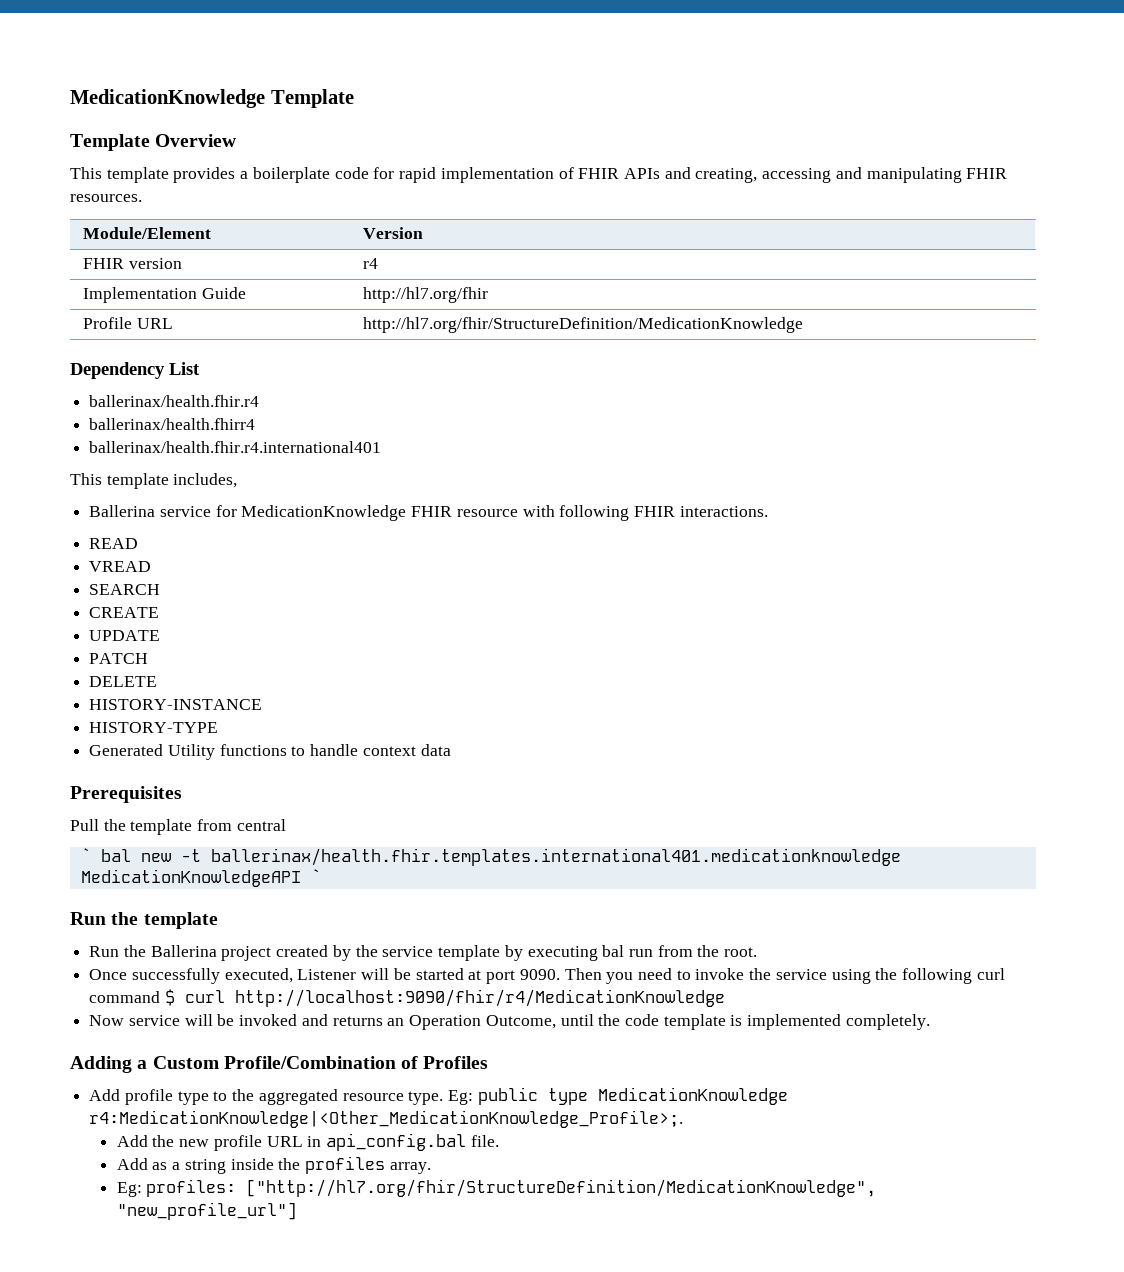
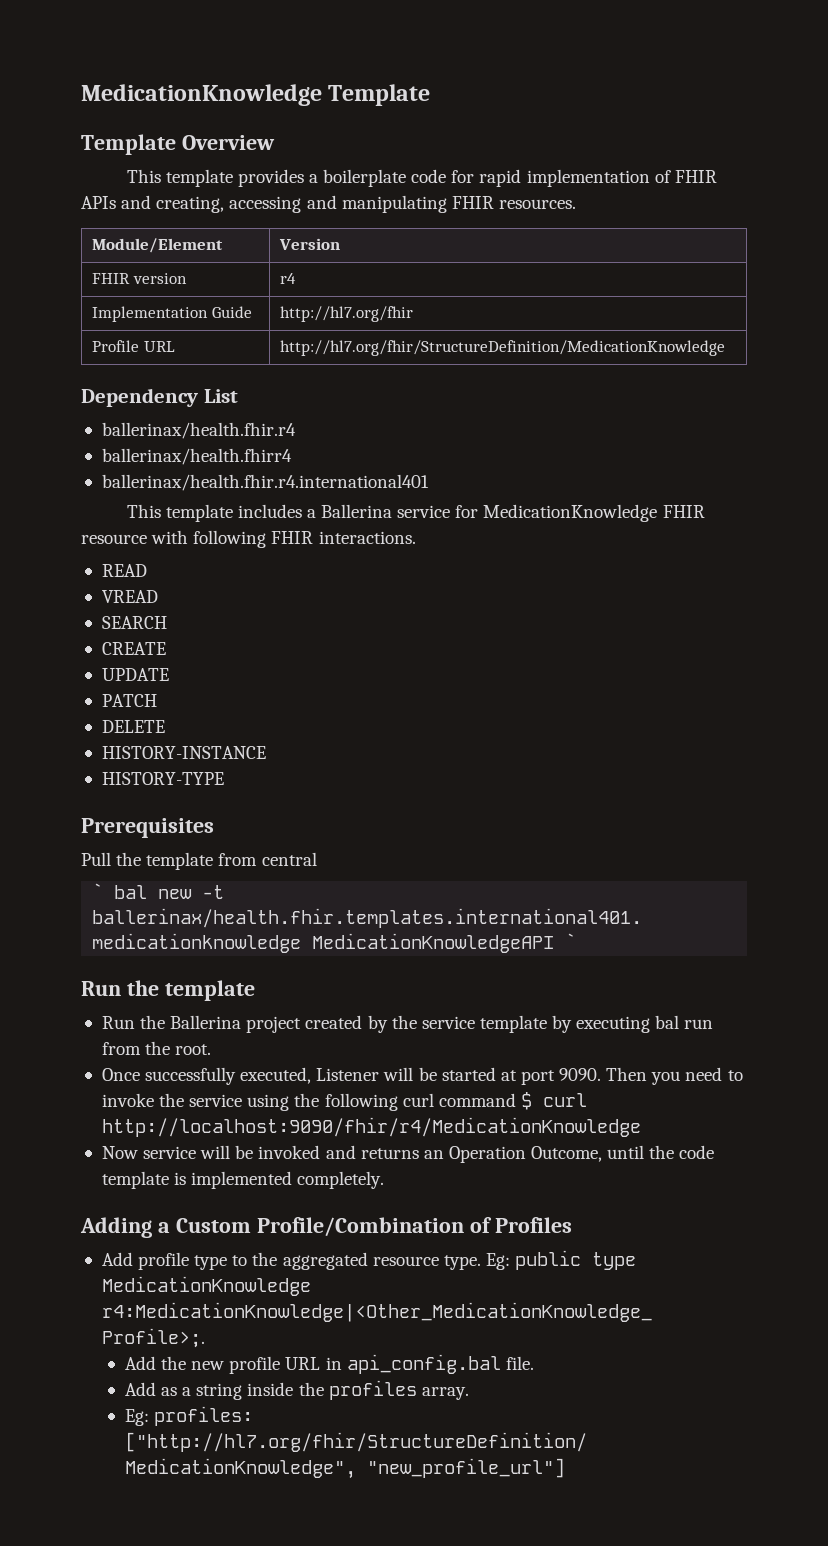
- This template includes,
- Ballerina service for MedicationKnowledge FHIR resource with following FHIR interactions.
+ This template includes a Ballerina service for MedicationKnowledge FHIR resource with following FHIR interactions.
- Generated Utility functions to handle context data

